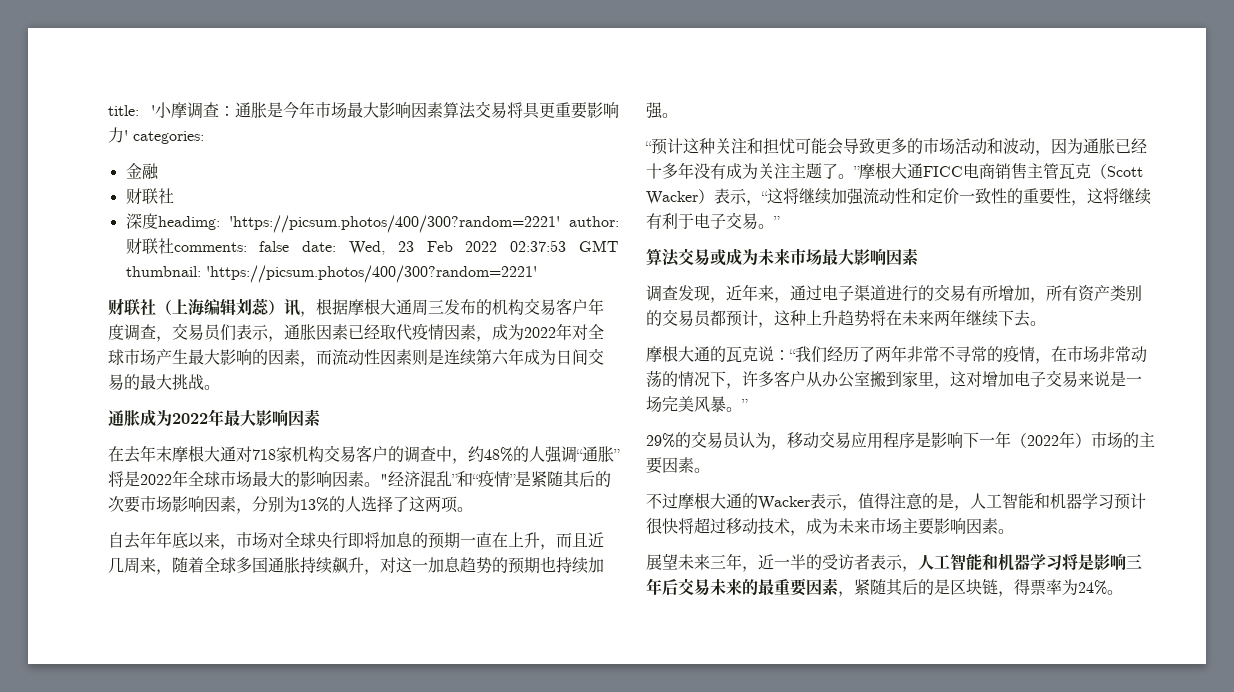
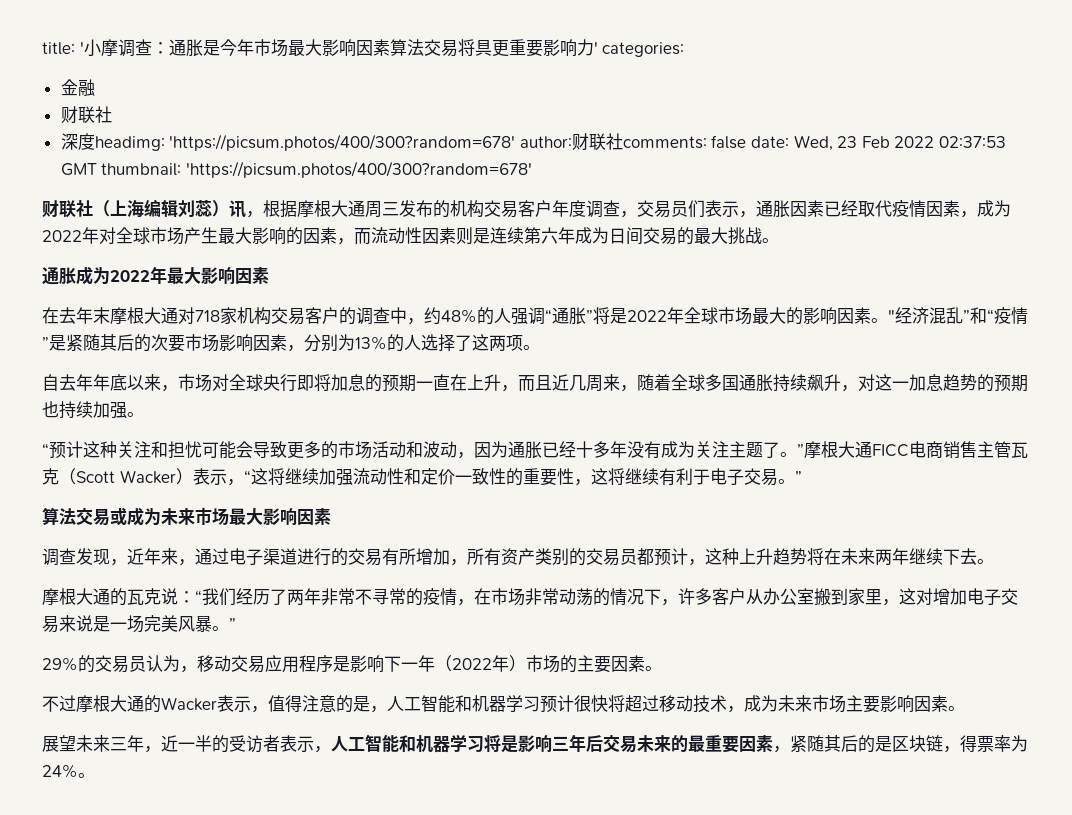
- 深度headimg: 'https://picsum.photos/400/300?random=2221' author:财联社comments: false date: Wed, 23 Feb 2022 02:37:53 GMT thumbnail: 'https://picsum.photos/400/300?random=2221'
+ 深度headimg: 'https://picsum.photos/400/300?random=678' author:财联社comments: false date: Wed, 23 Feb 2022 02:37:53 GMT thumbnail: 'https://picsum.photos/400/300?random=678'

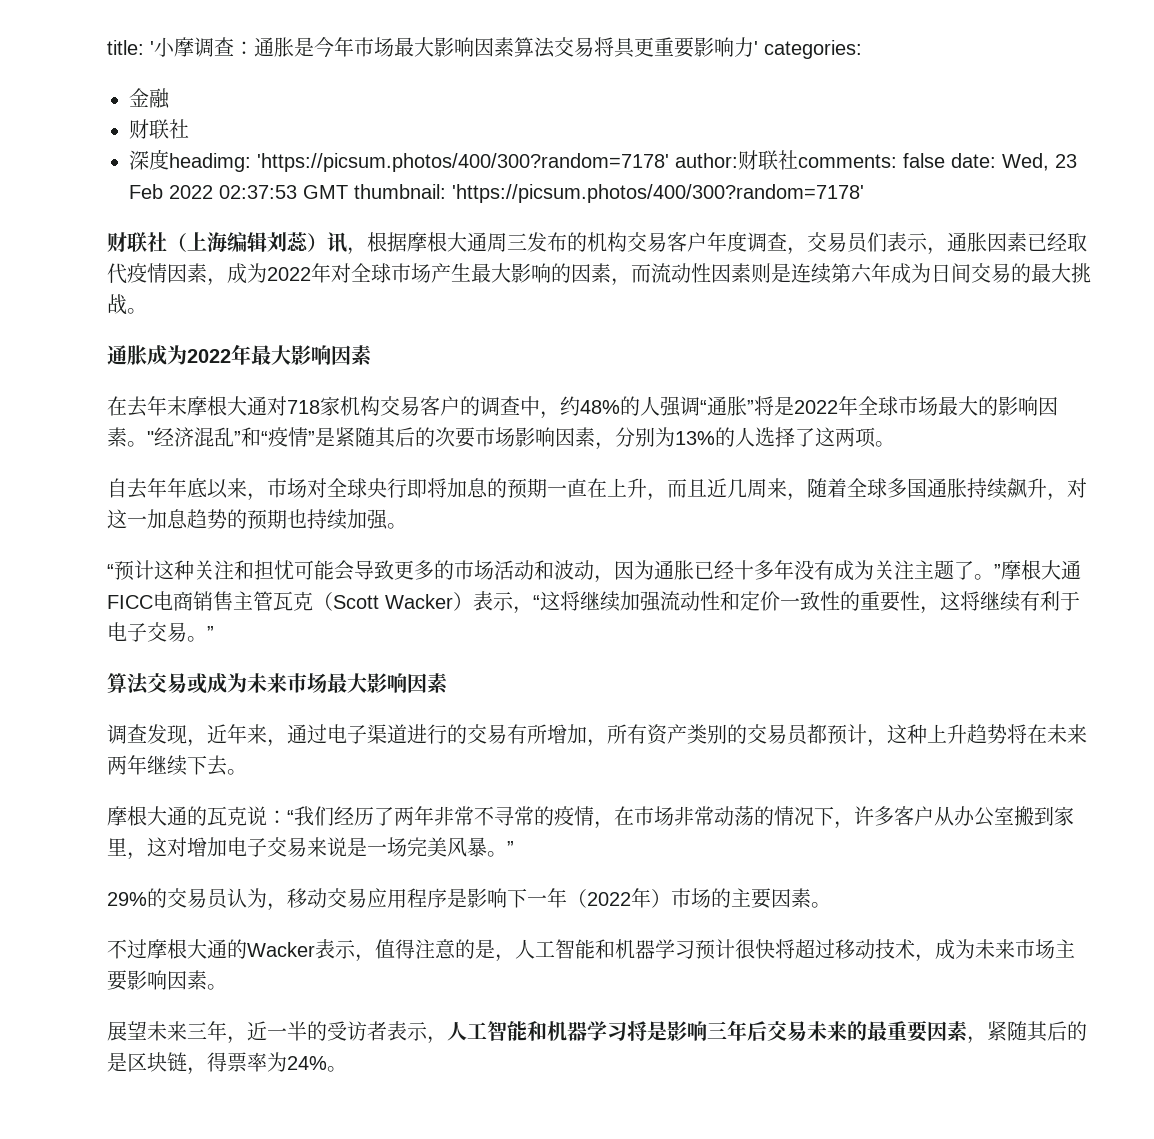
- 深度headimg: 'https://picsum.photos/400/300?random=678' author:财联社comments: false date: Wed, 23 Feb 2022 02:37:53 GMT thumbnail: 'https://picsum.photos/400/300?random=678'
+ 深度headimg: 'https://picsum.photos/400/300?random=7178' author:财联社comments: false date: Wed, 23 Feb 2022 02:37:53 GMT thumbnail: 'https://picsum.photos/400/300?random=7178'

